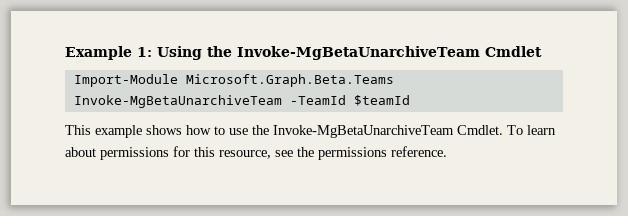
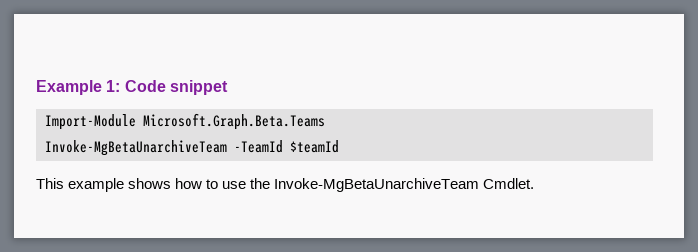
- Example 1: Using the Invoke-MgBetaUnarchiveTeam Cmdlet
+ Example 1: Code snippet
- To learn about permissions for this resource, see the permissions reference.

